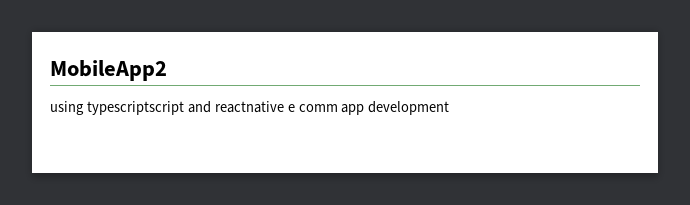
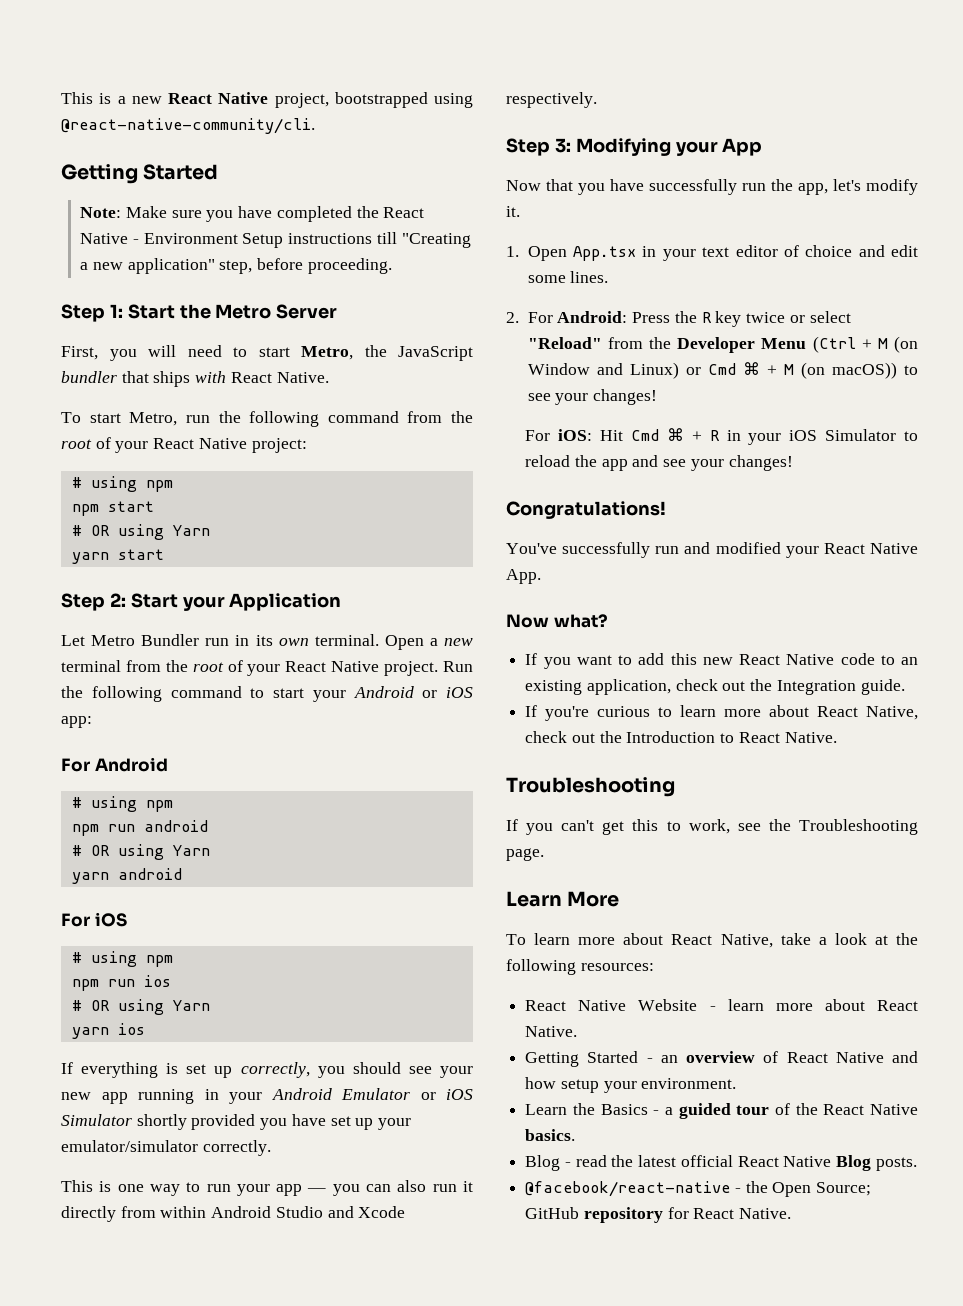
- MobileApp2
- using typescriptscript and reactnative e comm app development
+ This is a new React Native project, bootstrapped using @react-native-community/cli.
+ Getting Started
+ Note: Make sure you have completed the React Native - Environment Setup instructions till "Creating a new application" step, before proceeding.
+ Step 1: Start the Metro Server
+ First, you will need to start Metro, the JavaScript bundler that ships with React Native.
+ To start Metro, run the following command from the root of your React Native project:
+ # using npm
+ npm start
+ # OR using Yarn
+ yarn start
+ Step 2: Start your Application
+ Let Metro Bundler run in its own terminal. Open a new terminal from the root of your React Native project. Run the following command to start your Android or iOS app:
+ For Android
+ # using npm
+ npm run android
+ # OR using Yarn
+ yarn android
+ For iOS
+ # using npm
+ npm run ios
+ # OR using Yarn
+ yarn ios
+ If everything is set up correctly, you should see your new app running in your Android Emulator or iOS Simulator shortly provided you have set up your emulator/simulator correctly.
+ This is one way to run your app — you can also run it directly from within Android Studio and Xcode respectively.
+ Step 3: Modifying your App
+ Now that you have successfully run the app, let's modify it.
+ 1. Open App.tsx in your text editor of choice and edit some lines.
+ 2. For Android: Press the R key twice or select "Reload" from the Developer Menu (Ctrl + M (on Window and Linux) or Cmd ⌘ + M (on macOS)) to see your changes!
+ For iOS: Hit Cmd ⌘ + R in your iOS Simulator to reload the app and see your changes!
+ Congratulations!
+ You've successfully run and modified your React Native App.
+ Now what?
+ If you want to add this new React Native code to an existing application, check out the Integration guide.
+ If you're curious to learn more about React Native, check out the Introduction to React Native.
+ Troubleshooting
+ If you can't get this to work, see the Troubleshooting page.
+ Learn More
+ To learn more about React Native, take a look at the following resources:
+ React Native Website - learn more about React Native.
+ Getting Started - an overview of React Native and how setup your environment.
+ Learn the Basics - a guided tour of the React Native basics.
+ Blog - read the latest official React Native Blog posts.
+ @facebook/react-native - the Open Source; GitHub repository for React Native.

